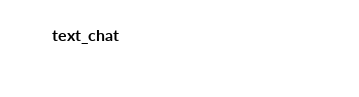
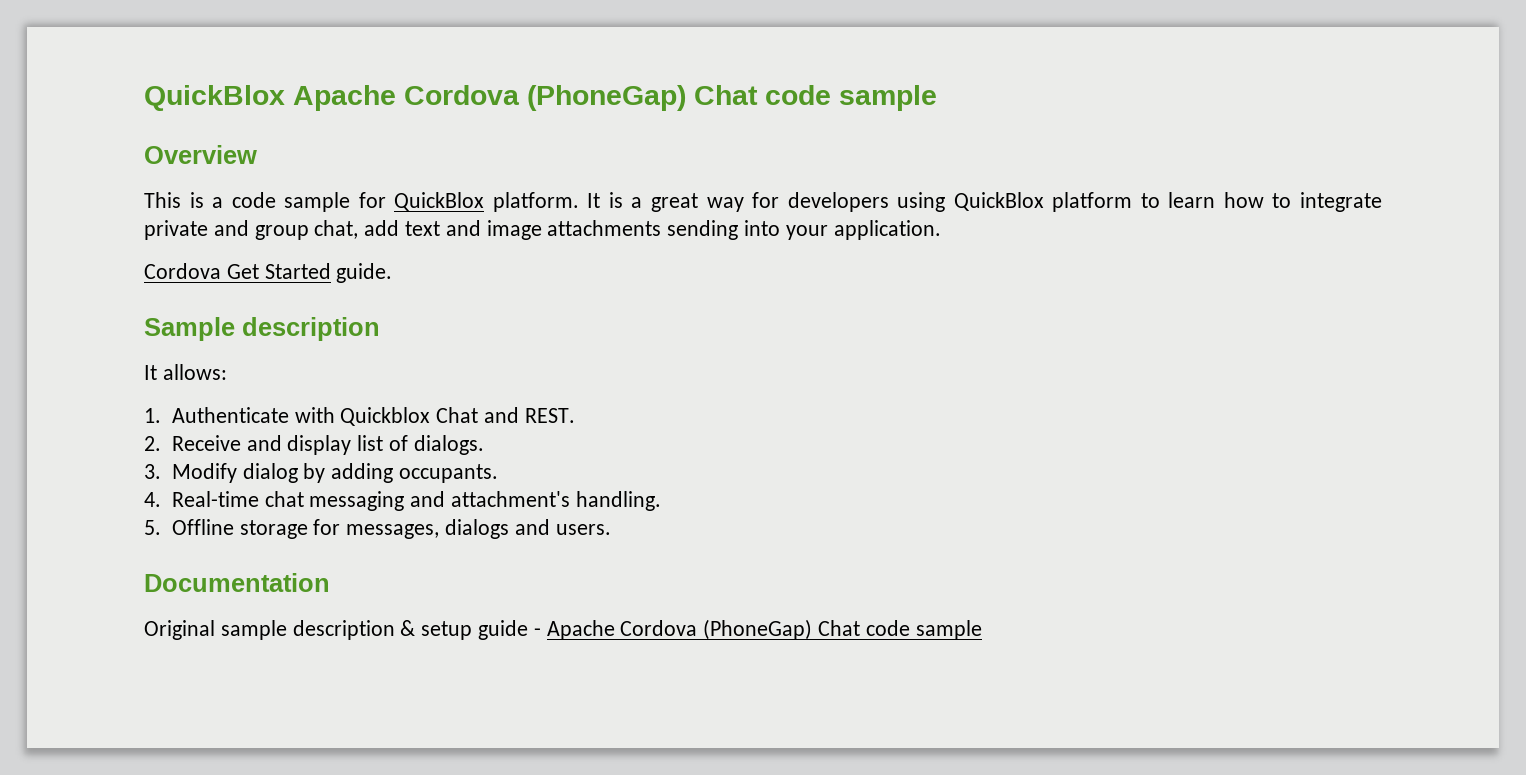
- text_chat
+ QuickBlox Apache Cordova (PhoneGap) Chat code sample
+ Overview
+ This is a code sample for QuickBlox platform. It is a great way for developers using QuickBlox platform to learn how to integrate private and group chat, add text and image attachments sending into your application.
+ Cordova Get Started guide.
+ Sample description
+ It allows:
+ 1. Authenticate with Quickblox Chat and REST.
+ 2. Receive and display list of dialogs.
+ 3. Modify dialog by adding occupants.
+ 4. Real-time chat messaging and attachment's handling.
+ 5. Offline storage for messages, dialogs and users.
+ Documentation
+ Original sample description & setup guide - Apache Cordova (PhoneGap) Chat code sample

